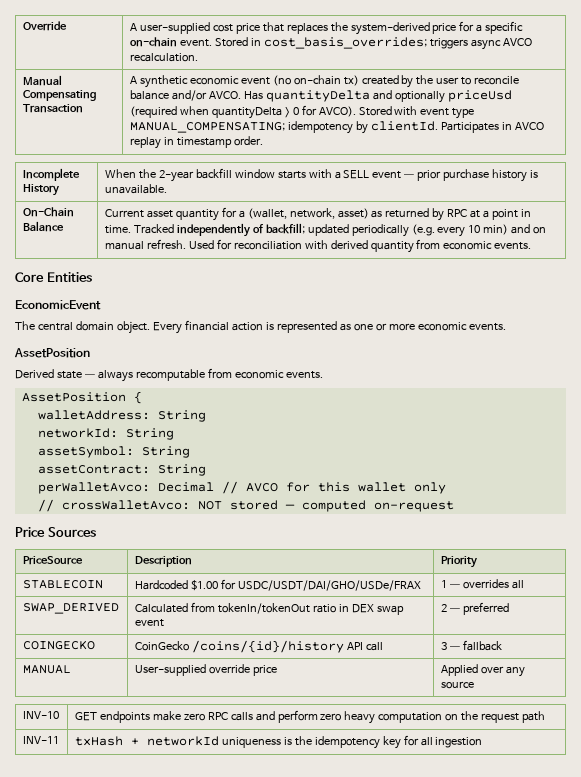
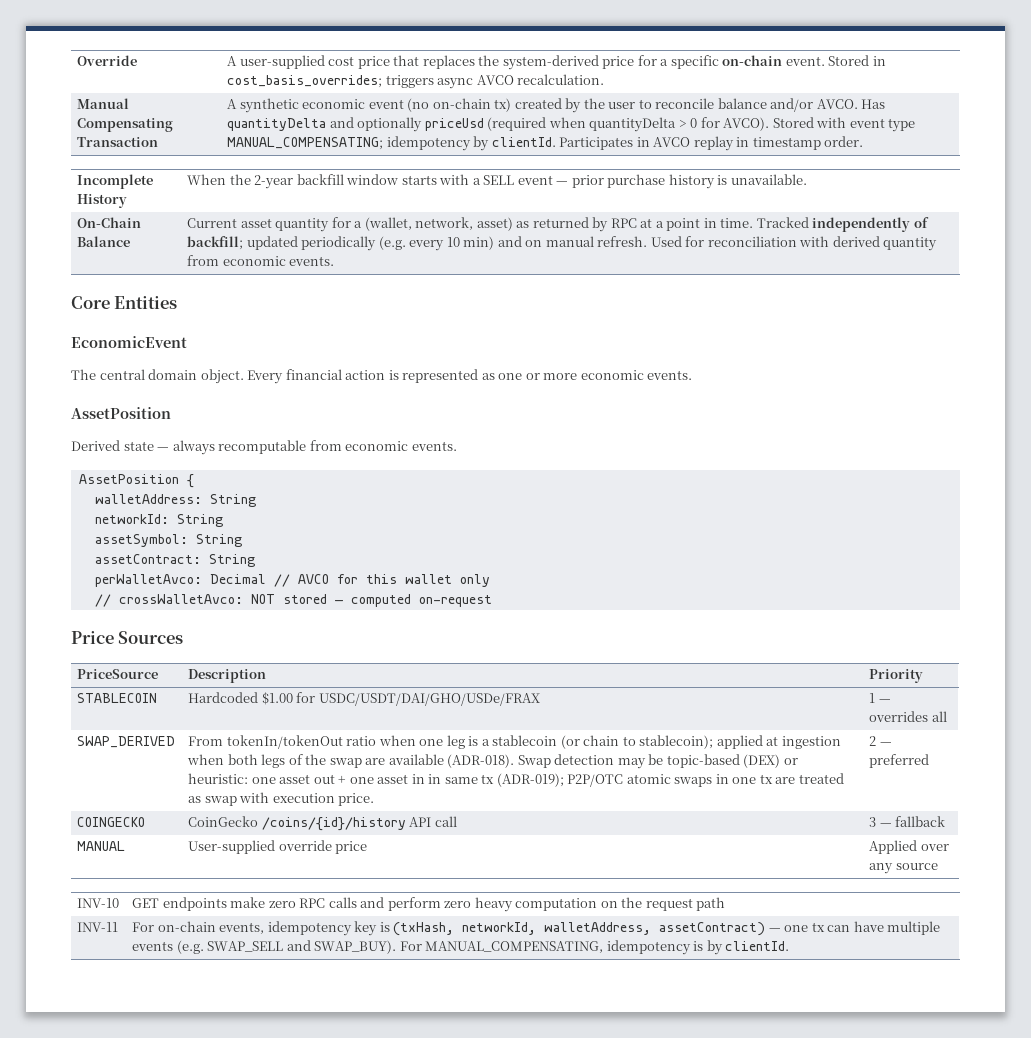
- Calculated from tokenIn/tokenOut ratio in DEX swap event
+ From tokenIn/tokenOut ratio when one leg is a stablecoin (or chain to stablecoin); applied at ingestion when both legs of the swap are available (ADR-018). Swap detection may be topic-based (DEX) or heuristic: one asset out + one asset in in same tx (ADR-019); P2P/OTC atomic swaps in one tx are treated as swap with execution price.
- INV-11 | txHash + networkId uniqueness is the idempotency key for all ingestion
+ INV-11 | For on-chain events, idempotency key is (txHash, networkId, walletAddress, assetContract) — one tx can have multiple events (e.g. SWAP_SELL and SWAP_BUY). For MANUAL_COMPENSATING, idempotency is by clientId.

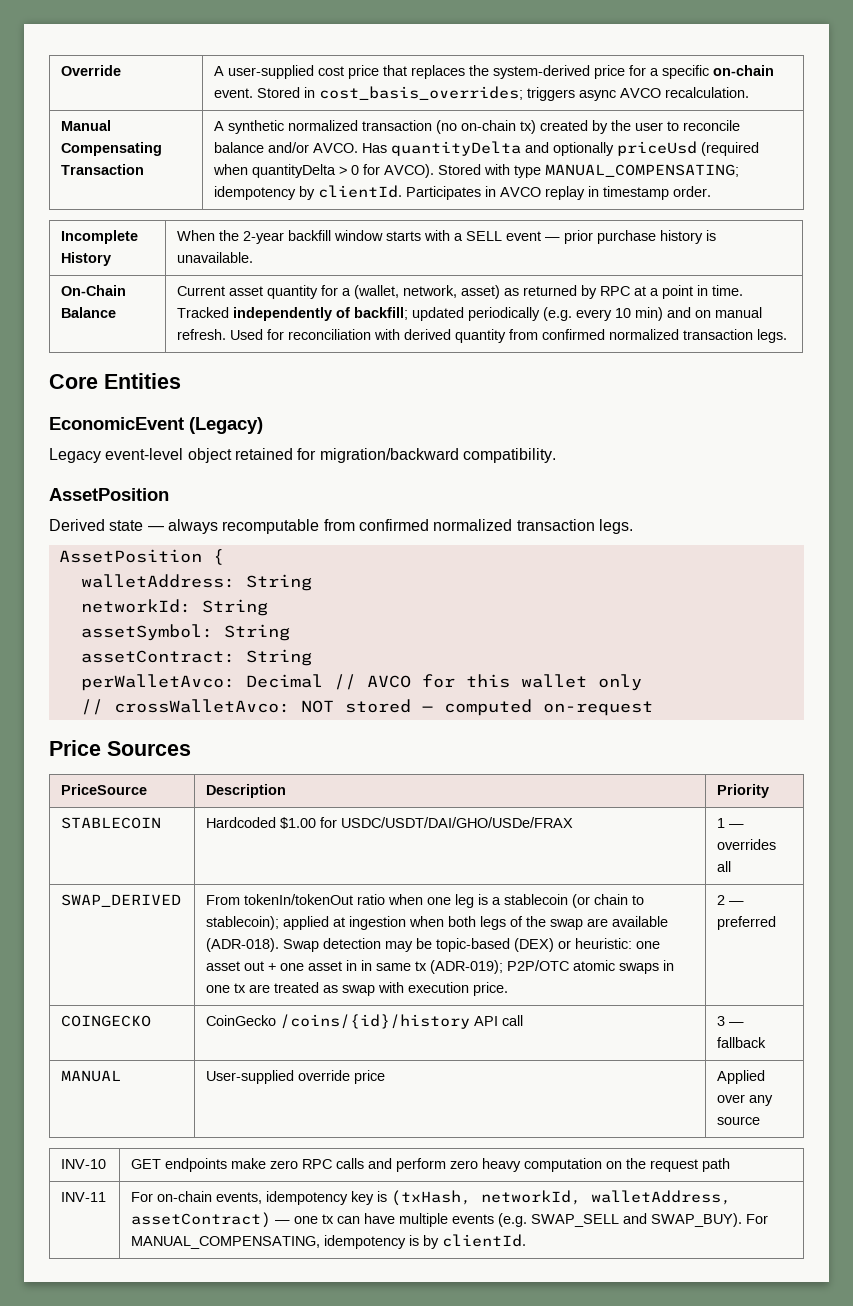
- A synthetic economic event (no on-chain tx) created by the user to reconcile balance and/or AVCO.
+ A synthetic normalized transaction (no on-chain tx) created by the user to reconcile balance and/or AVCO.
- Stored with event type MANUAL_COMPENSATING; idempotency by clientId.
+ Stored with type MANUAL_COMPENSATING; idempotency by clientId.
- Used for reconciliation with derived quantity from economic events.
+ Used for reconciliation with derived quantity from confirmed normalized transaction legs.
- EconomicEvent
- The central domain object. Every financial action is represented as one or more economic events.
+ EconomicEvent (Legacy)
+ Legacy event-level object retained for migration/backward compatibility.
- Derived state — always recomputable from economic events.
+ Derived state — always recomputable from confirmed normalized transaction legs.

